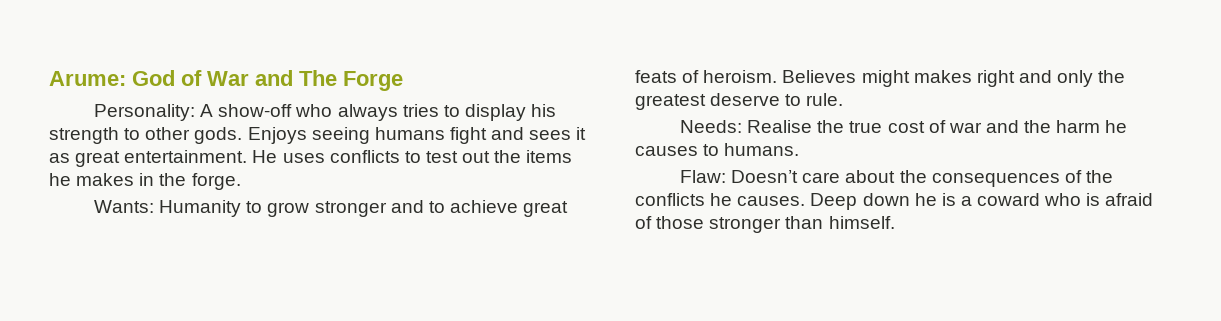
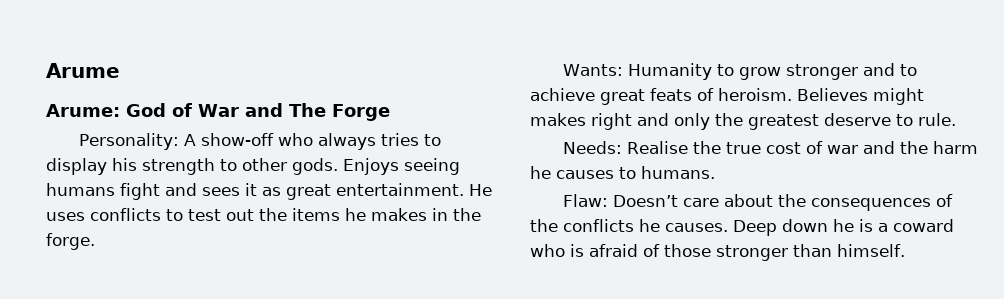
+ Arume

